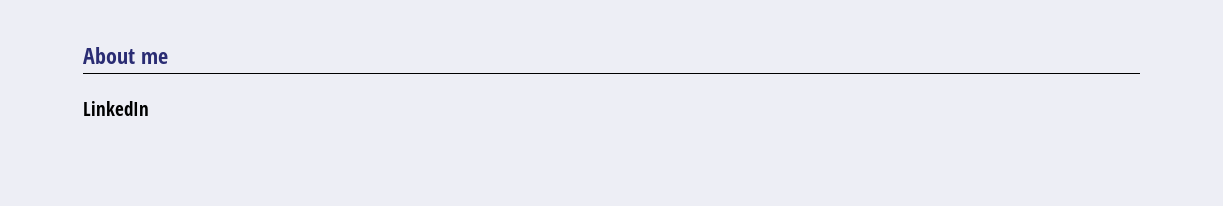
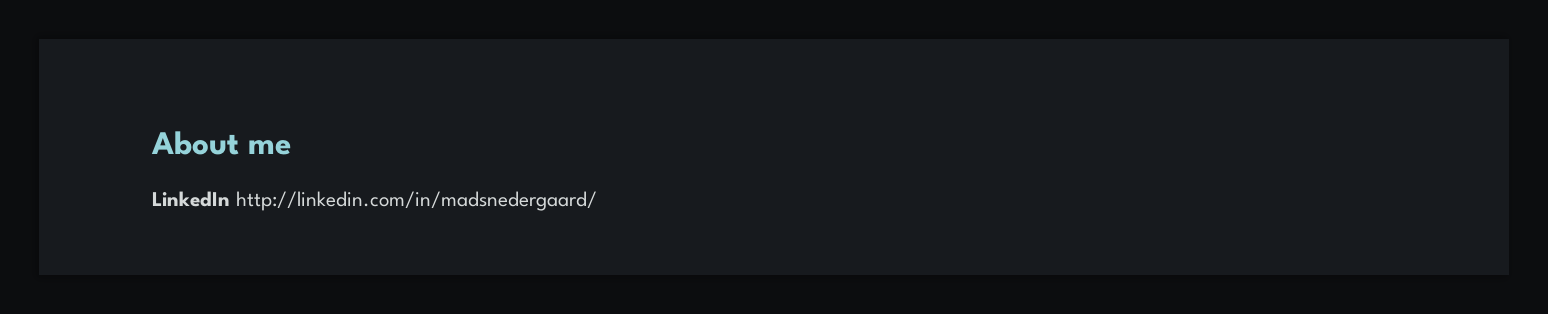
- LinkedIn
+ LinkedIn http://linkedin.com/in/madsnedergaard/

